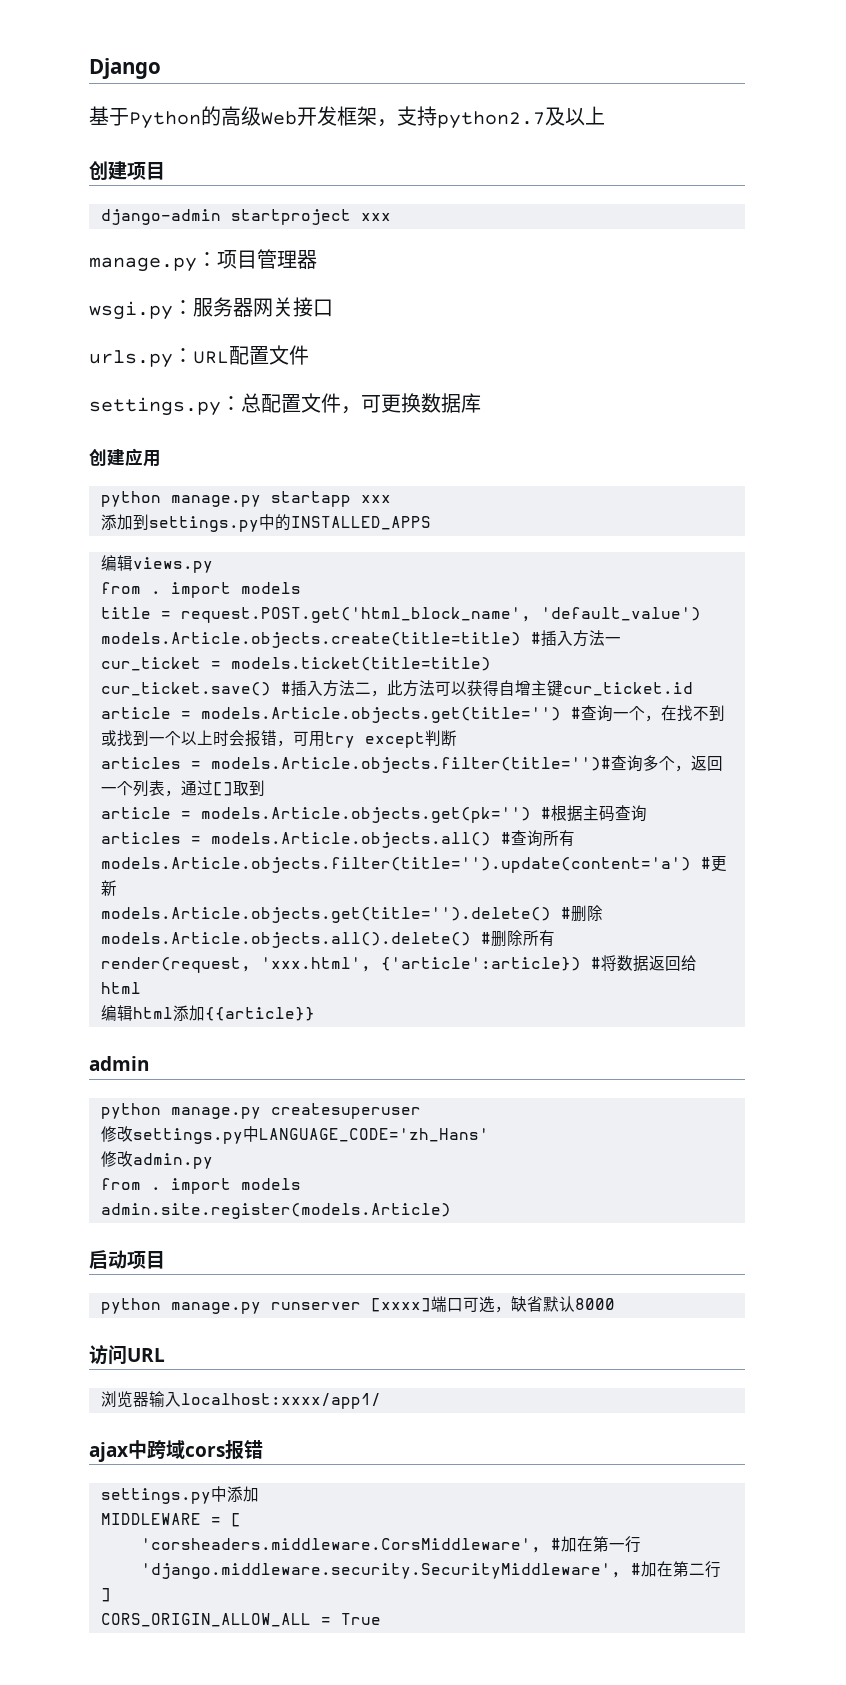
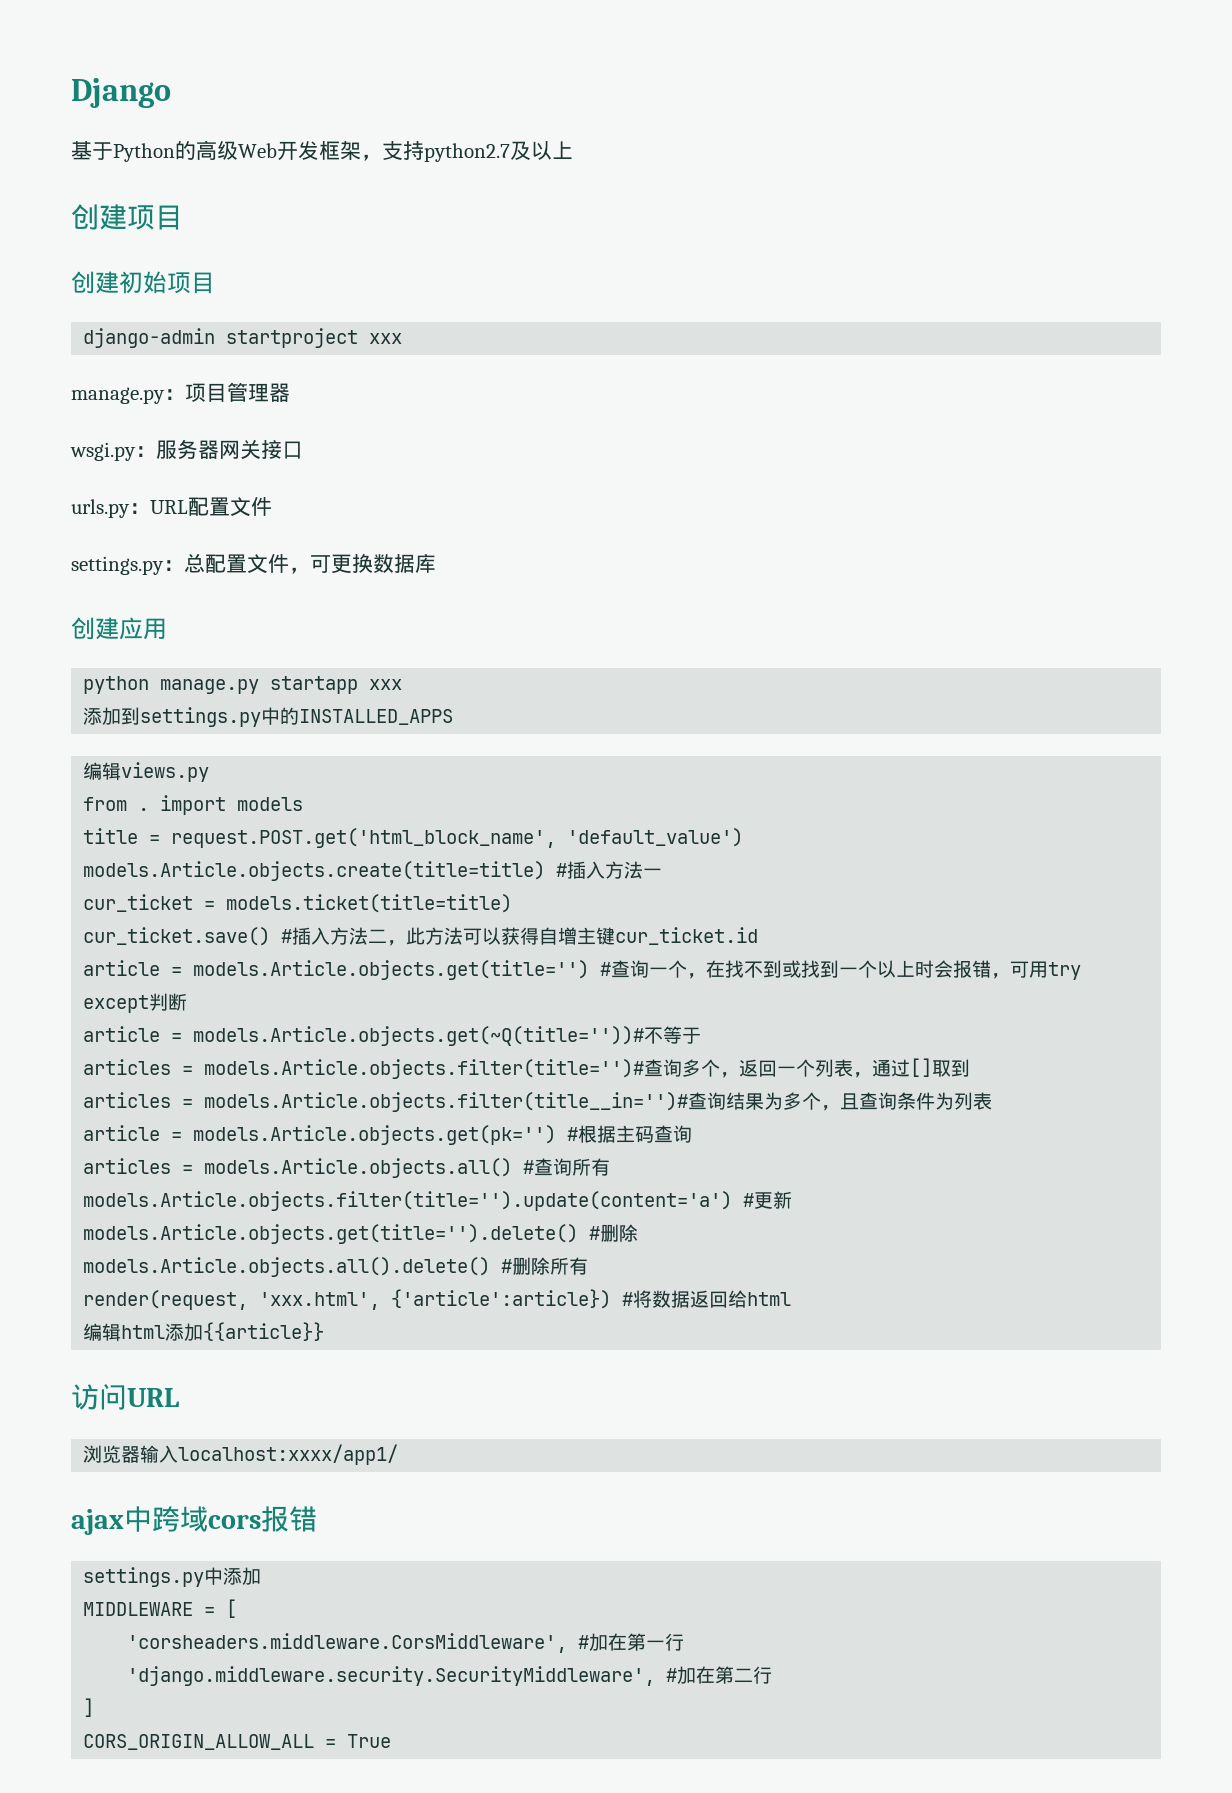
+ 创建初始项目
+ article = models.Article.objects.get(~Q(title=''))#不等于
+ articles = models.Article.objects.filter(title__in='')#查询结果为多个，且查询条件为列表
- admin
- python manage.py createsuperuser
- 修改settings.py中LANGUAGE_CODE='zh_Hans'
- 修改admin.py
- from . import models
- admin.site.register(models.Article)
- 启动项目
- python manage.py runserver [xxxx]端口可选，缺省默认8000

